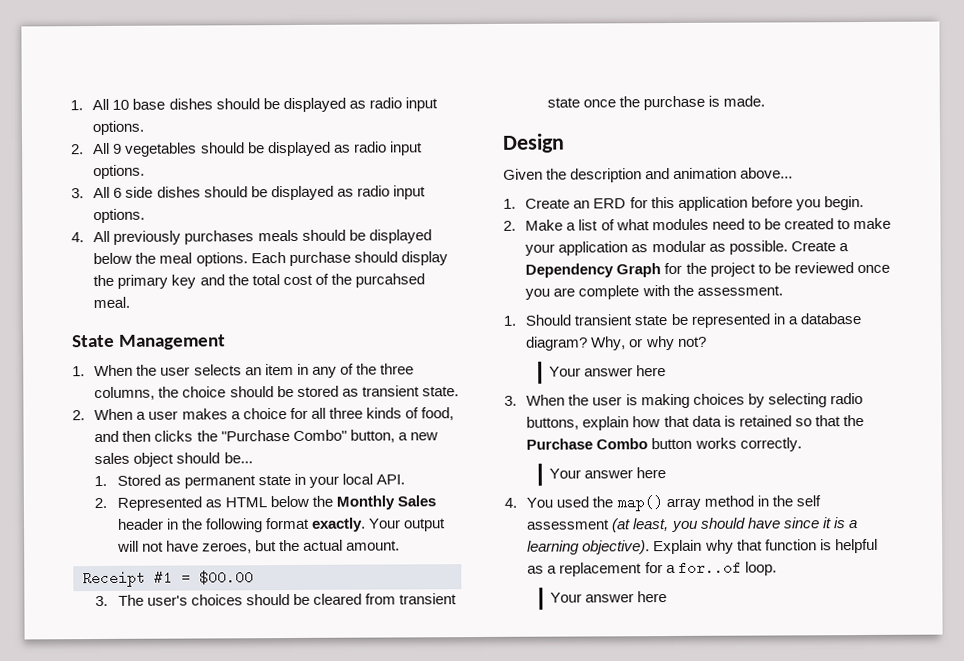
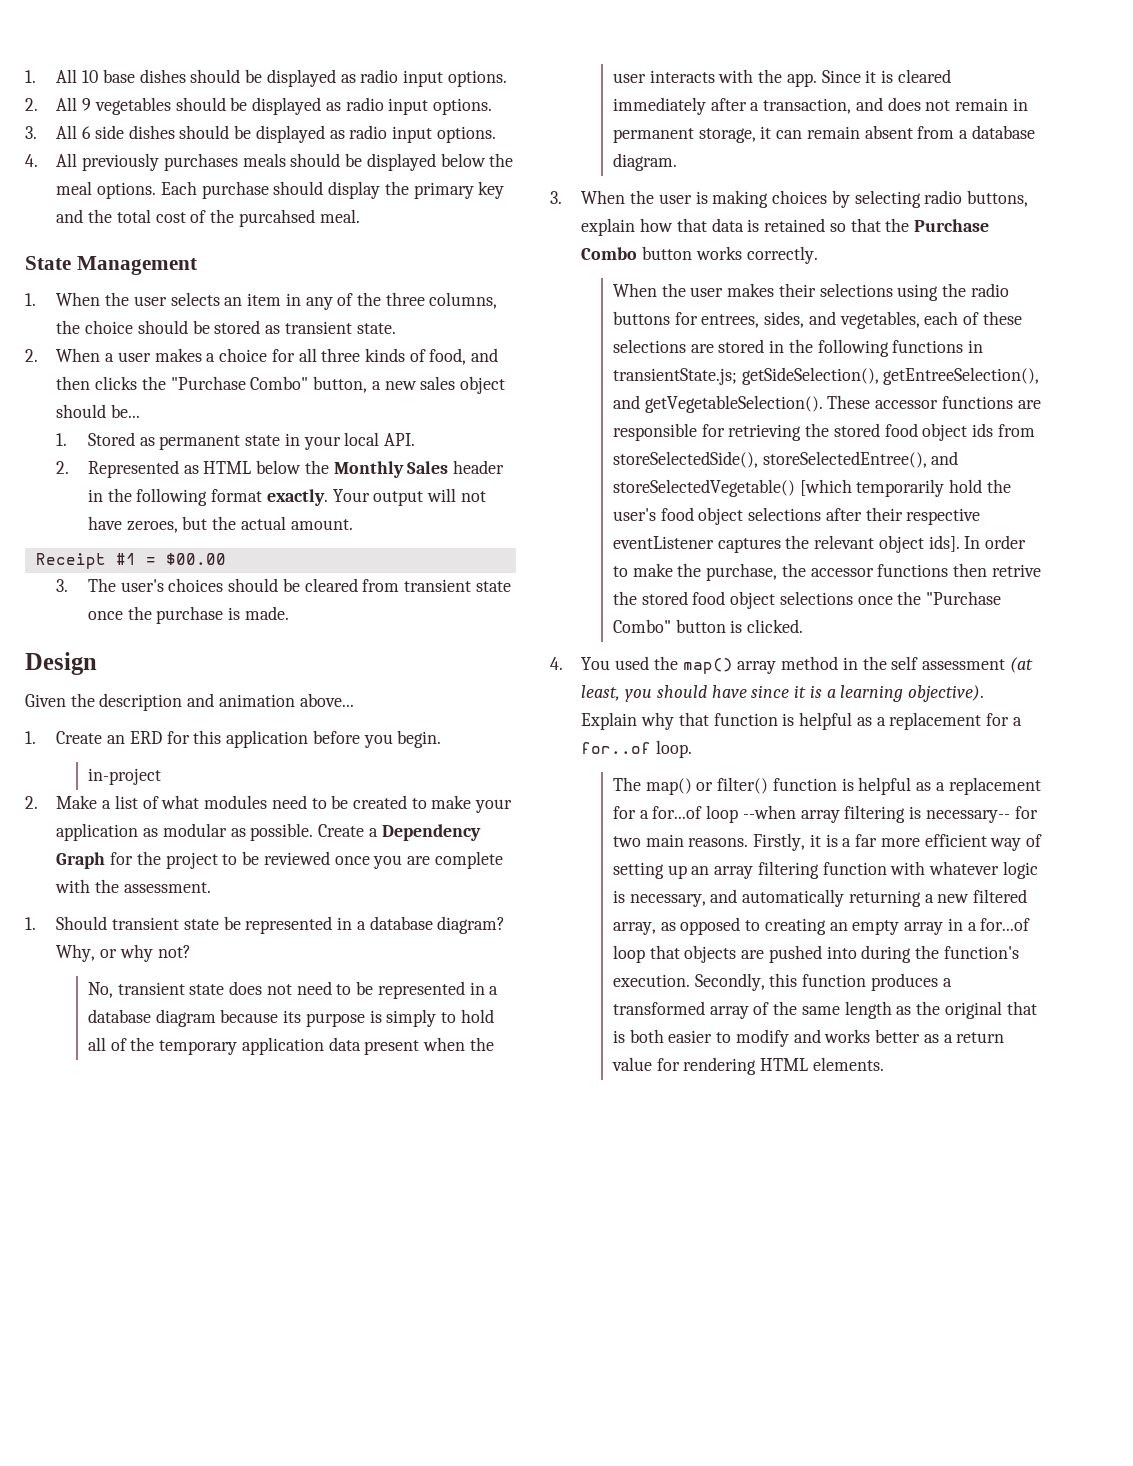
+ in-project
  Why, or why not?
- Your answer here
+ No, transient state does not need to be represented in a database diagram because its purpose is simply to hold all of the temporary application data present when the user interacts with the app. Since it is cleared immediately after a transaction, and does not remain in permanent storage, it can remain absent from a database diagram.
  3. When the user is making choices by selecting radio buttons, explain how that data is retained so that the Purchase Combo button works correctly.
- Your answer here
+ When the user makes their selections using the radio buttons for entrees, sides, and vegetables, each of these selections are stored in the following functions in transientState.js; getSideSelection(), getEntreeSelection(), and getVegetableSelection(). These accessor functions are responsible for retrieving the stored food object ids from storeSelectedSide(), storeSelectedEntree(), and storeSelectedVegetable() [which temporarily hold the user's food object selections after their respective eventListener captures the relevant object ids]. In order to make the purchase, the accessor functions then retrive the stored food object selections once the "Purchase Combo" button is clicked.
  Explain why that function is helpful as a replacement for a for..of loop.
- Your answer here
+ The map() or filter() function is helpful as a replacement for a for...of loop --when array filtering is necessary-- for two main reasons. Firstly, it is a far more efficient way of setting up an array filtering function with whatever logic is necessary, and automatically returning a new filtered array, as opposed to creating an empty array in a for...of loop that objects are pushed into during the function's execution. Secondly, this function produces a transformed array of the same length as the original that is both easier to modify and works better as a return value for rendering HTML elements.

